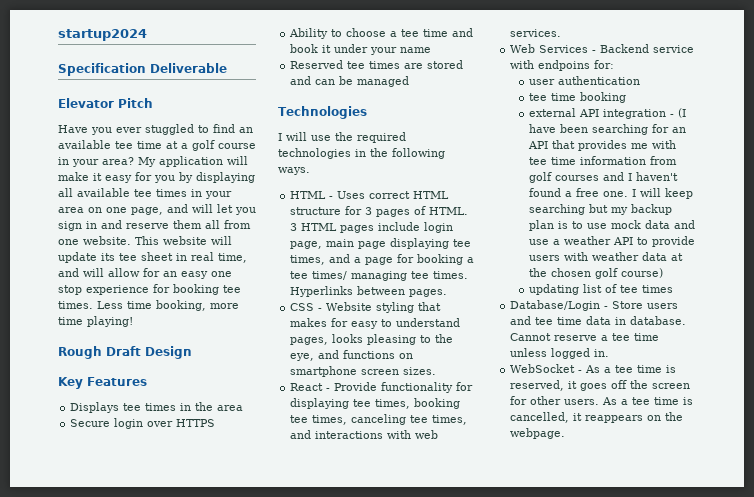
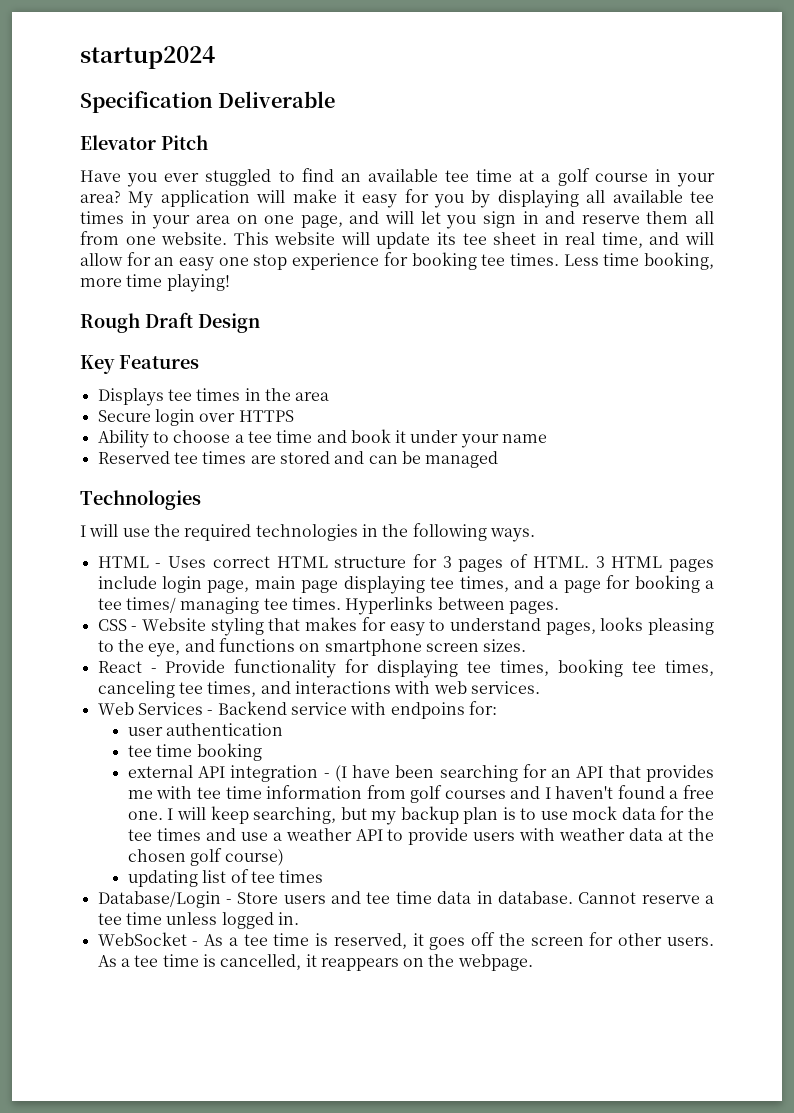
- I will keep searching but my backup plan is to use mock data and use a weather API to provide users with weather data at the chosen golf course)
+ I will keep searching, but my backup plan is to use mock data for the tee times and use a weather API to provide users with weather data at the chosen golf course)

